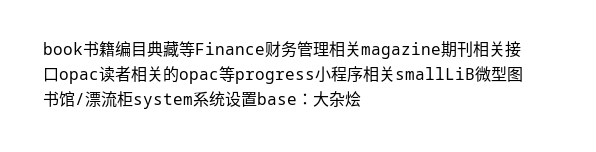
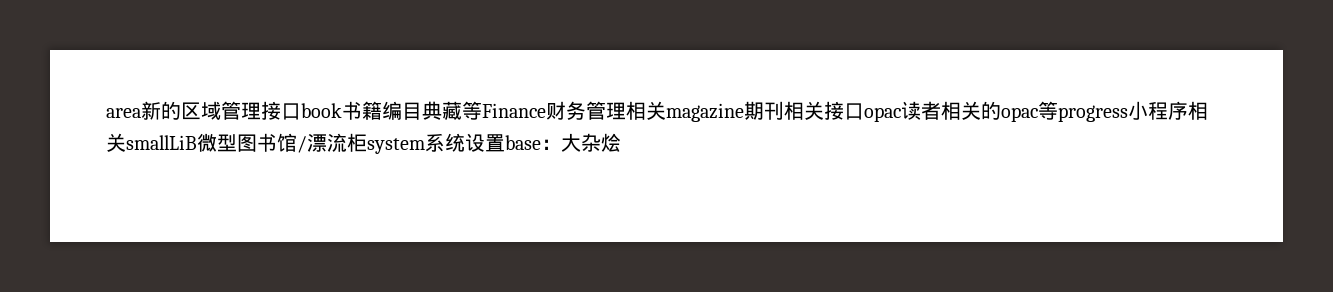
- book书籍编目典藏等Finance财务管理相关magazine期刊相关接口opac读者相关的opac等progress小程序相关smallLiB微型图书馆/漂流柜system系统设置base：大杂烩
+ area新的区域管理接口book书籍编目典藏等Finance财务管理相关magazine期刊相关接口opac读者相关的opac等progress小程序相关smallLiB微型图书馆/漂流柜system系统设置base：大杂烩

